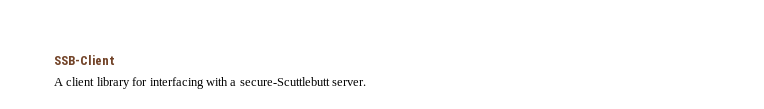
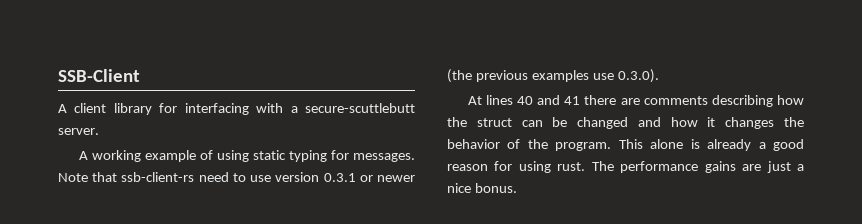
- A client library for interfacing with a secure-Scuttlebutt server.
+ A client library for interfacing with a secure-scuttlebutt server.
+ A working example of using static typing for messages. Note that ssb-client-rs need to use version 0.3.1 or newer (the previous examples use 0.3.0).
+ At lines 40 and 41 there are comments describing how the struct can be changed and how it changes the behavior of the program. This alone is already a good reason for using rust. The performance gains are just a nice bonus.

